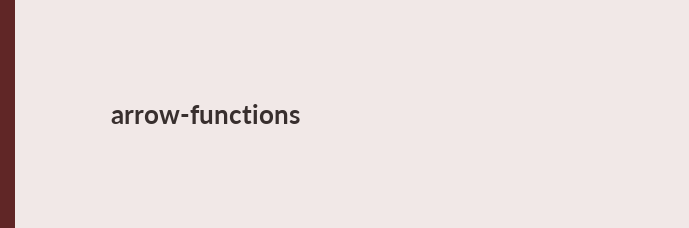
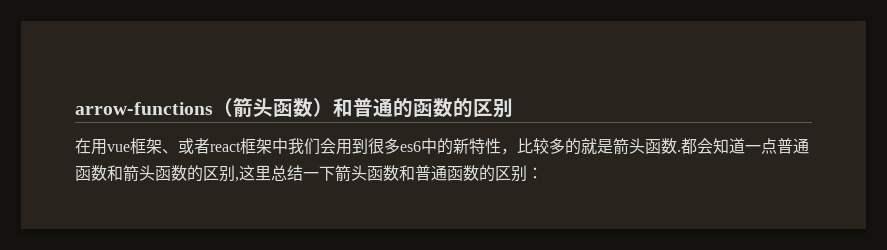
- arrow-functions
+ arrow-functions（箭头函数）和普通的函数的区别
+ 在用vue框架、或者react框架中我们会用到很多es6中的新特性，比较多的就是箭头函数.都会知道一点普通函数和箭头函数的区别,这里总结一下箭头函数和普通函数的区别：

